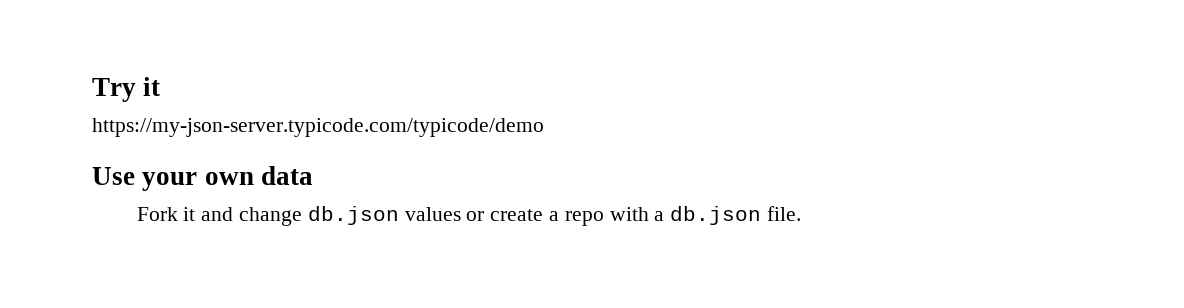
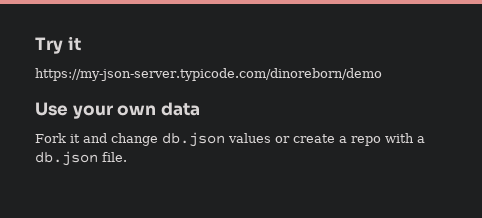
- https://my-json-server.typicode.com/typicode/demo
+ https://my-json-server.typicode.com/dinoreborn/demo

